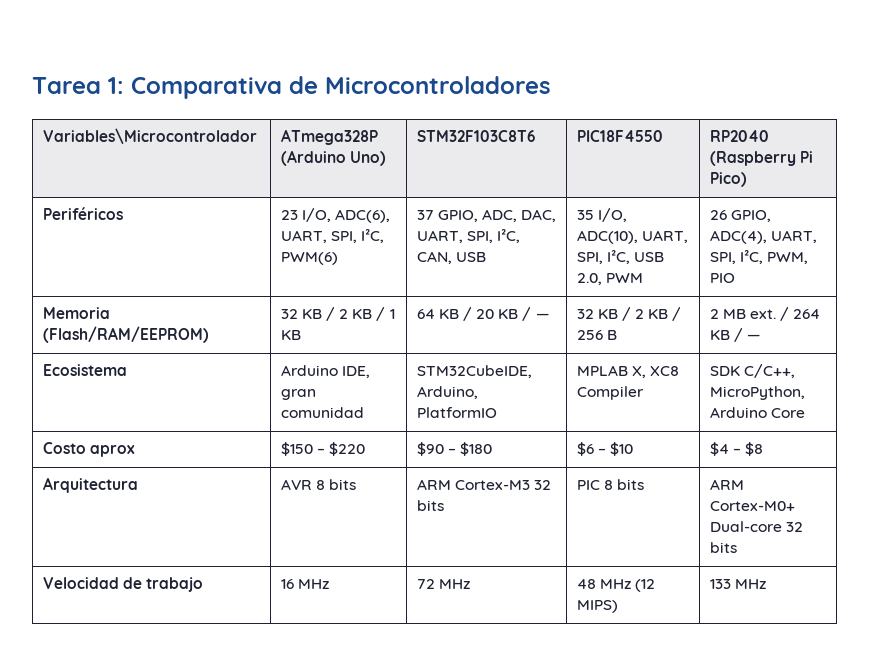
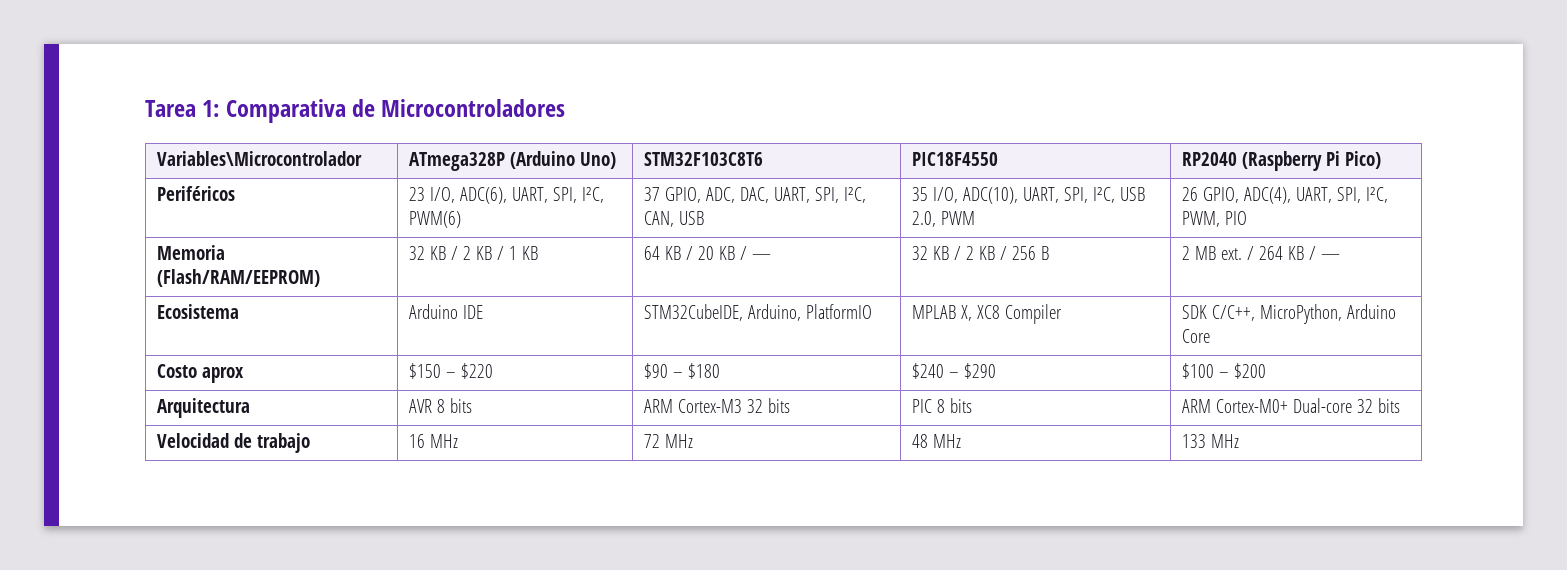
- Ecosistema | Arduino IDE, gran comunidad | STM32CubeIDE, Arduino, PlatformIO | MPLAB X, XC8 Compiler | SDK C/C++, MicroPython, Arduino Core
+ Ecosistema | Arduino IDE | STM32CubeIDE, Arduino, PlatformIO | MPLAB X, XC8 Compiler | SDK C/C++, MicroPython, Arduino Core
- Costo aprox | $150 – $220 | $90 – $180 | $6 – $10 | $4 – $8
+ Costo aprox | $150 – $220 | $90 – $180 | $240 – $290 | $100 – $200
- Velocidad de trabajo | 16 MHz | 72 MHz | 48 MHz (12 MIPS) | 133 MHz
+ Velocidad de trabajo | 16 MHz | 72 MHz | 48 MHz | 133 MHz

